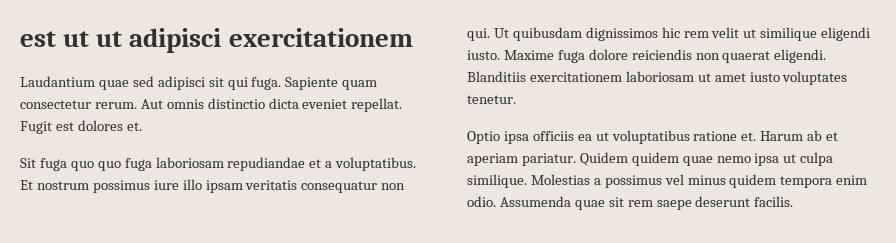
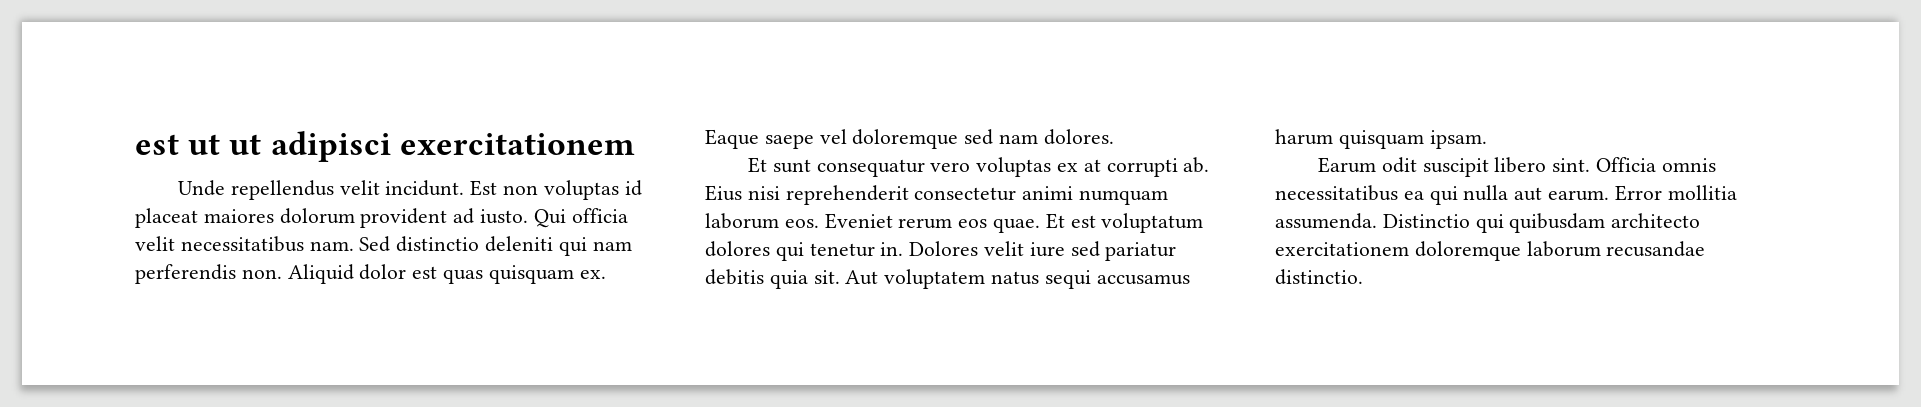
- Laudantium quae sed adipisci sit qui fuga. Sapiente quam consectetur rerum. Aut omnis distinctio dicta eveniet repellat. Fugit est dolores et.
- Sit fuga quo quo fuga laboriosam repudiandae et a voluptatibus. Et nostrum possimus iure illo ipsam veritatis consequatur non qui. Ut quibusdam dignissimos hic rem velit ut similique eligendi iusto. Maxime fuga dolore reiciendis non quaerat eligendi. Blanditiis exercitationem laboriosam ut amet iusto voluptates tenetur.
- Optio ipsa officiis ea ut voluptatibus ratione et. Harum ab et aperiam pariatur. Quidem quidem quae nemo ipsa ut culpa similique. Molestias a possimus vel minus quidem tempora enim odio. Assumenda quae sit rem saepe deserunt facilis.
+ Unde repellendus velit incidunt. Est non voluptas id placeat maiores dolorum provident ad iusto. Qui officia velit necessitatibus nam. Sed distinctio deleniti qui nam perferendis non. Aliquid dolor est quas quisquam ex. Eaque saepe vel doloremque sed nam dolores.
+ Et sunt consequatur vero voluptas ex at corrupti ab. Eius nisi reprehenderit consectetur animi numquam laborum eos. Eveniet rerum eos quae. Et est voluptatum dolores qui tenetur in. Dolores velit iure sed pariatur debitis quia sit. Aut voluptatem natus sequi accusamus harum quisquam ipsam.
+ Earum odit suscipit libero sint. Officia omnis necessitatibus ea qui nulla aut earum. Error mollitia assumenda. Distinctio qui quibusdam architecto exercitationem doloremque laborum recusandae distinctio.

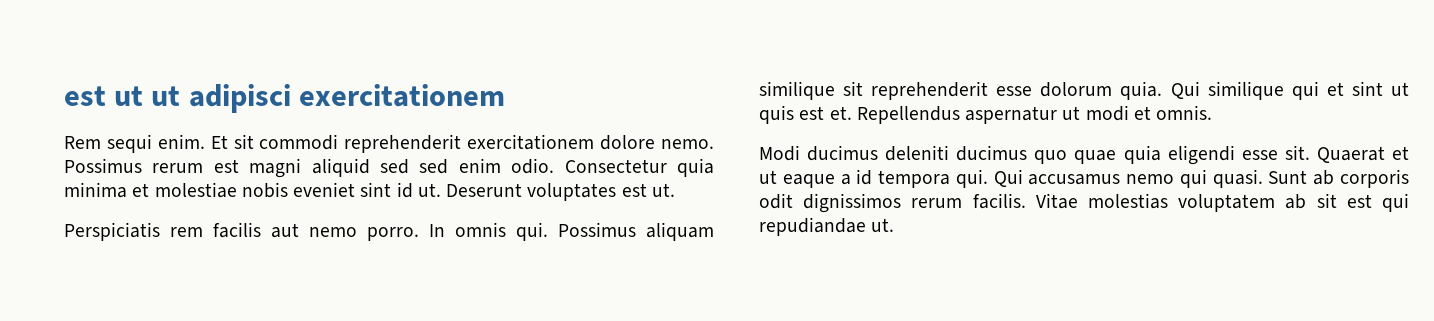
- Unde repellendus velit incidunt. Est non voluptas id placeat maiores dolorum provident ad iusto. Qui officia velit necessitatibus nam. Sed distinctio deleniti qui nam perferendis non. Aliquid dolor est quas quisquam ex. Eaque saepe vel doloremque sed nam dolores.
- Et sunt consequatur vero voluptas ex at corrupti ab. Eius nisi reprehenderit consectetur animi numquam laborum eos. Eveniet rerum eos quae. Et est voluptatum dolores qui tenetur in. Dolores velit iure sed pariatur debitis quia sit. Aut voluptatem natus sequi accusamus harum quisquam ipsam.
- Earum odit suscipit libero sint. Officia omnis necessitatibus ea qui nulla aut earum. Error mollitia assumenda. Distinctio qui quibusdam architecto exercitationem doloremque laborum recusandae distinctio.
+ Rem sequi enim. Et sit commodi reprehenderit exercitationem dolore nemo. Possimus rerum est magni aliquid sed sed enim odio. Consectetur quia minima et molestiae nobis eveniet sint id ut. Deserunt voluptates est ut.
+ Perspiciatis rem facilis aut nemo porro. In omnis qui. Possimus aliquam similique sit reprehenderit esse dolorum quia. Qui similique qui et sint ut quis est et. Repellendus aspernatur ut modi et omnis.
+ Modi ducimus deleniti ducimus quo quae quia eligendi esse sit. Quaerat et ut eaque a id tempora qui. Qui accusamus nemo qui quasi. Sunt ab corporis odit dignissimos rerum facilis. Vitae molestias voluptatem ab sit est qui repudiandae ut.

